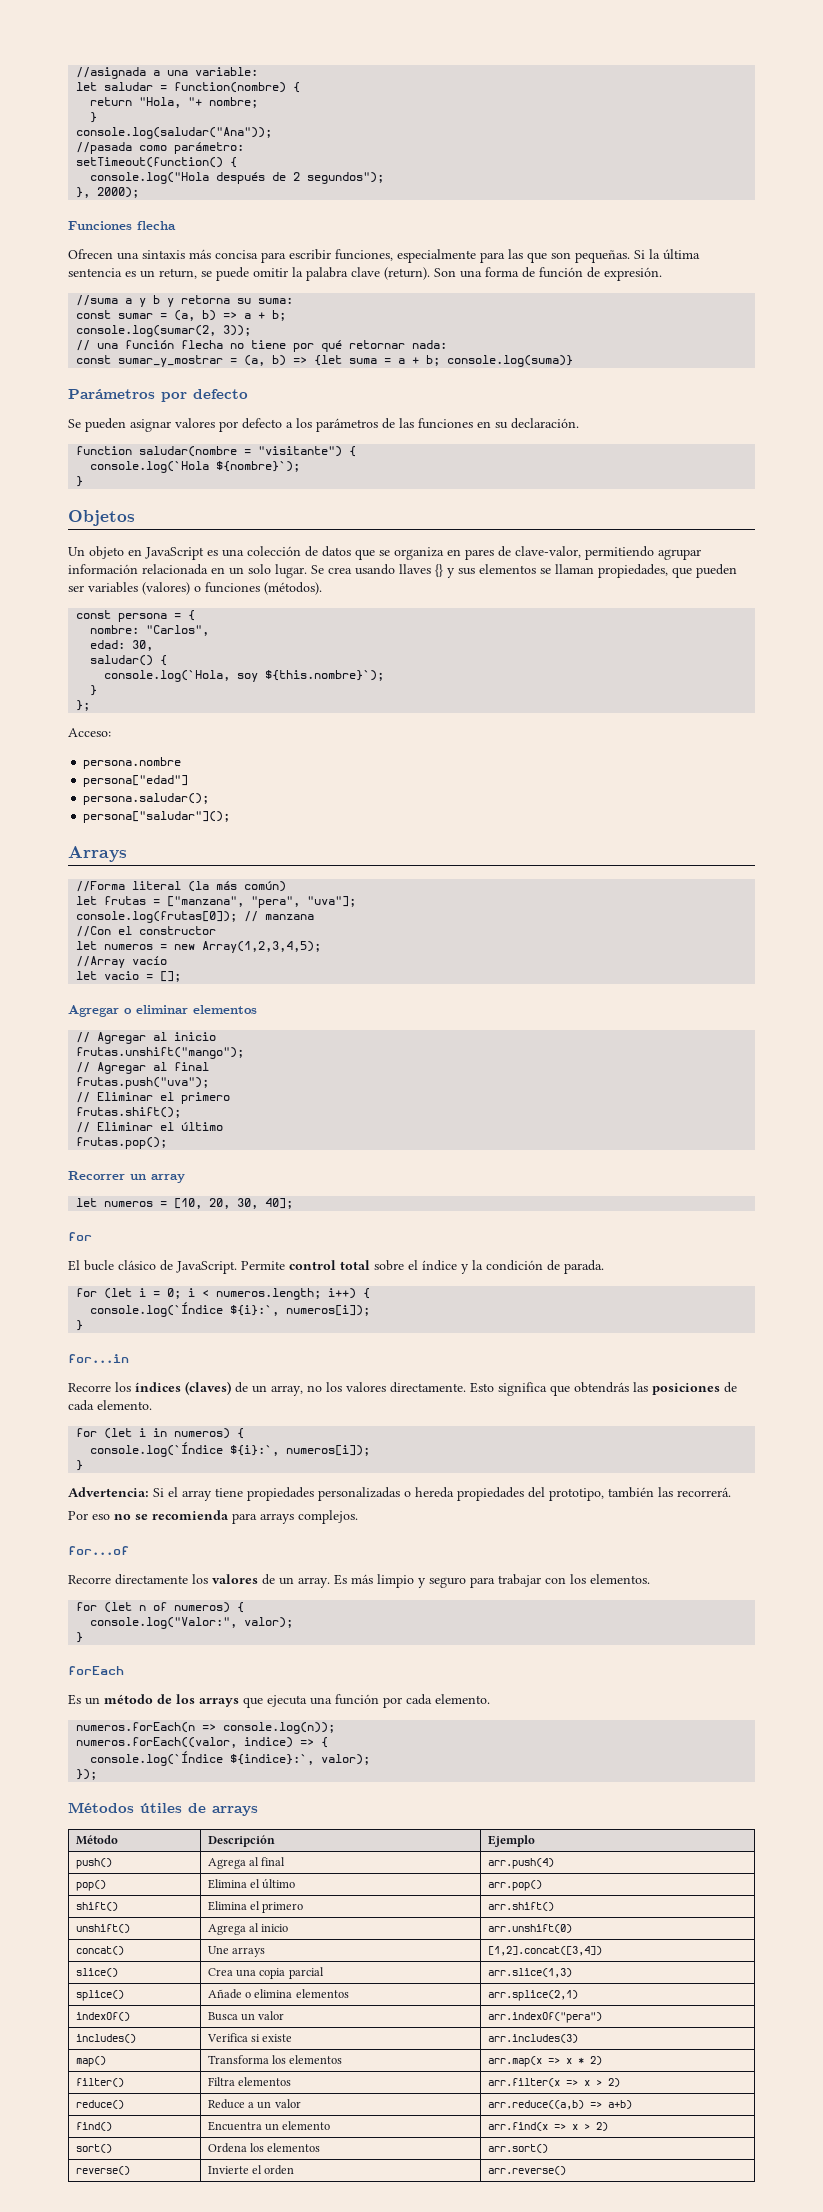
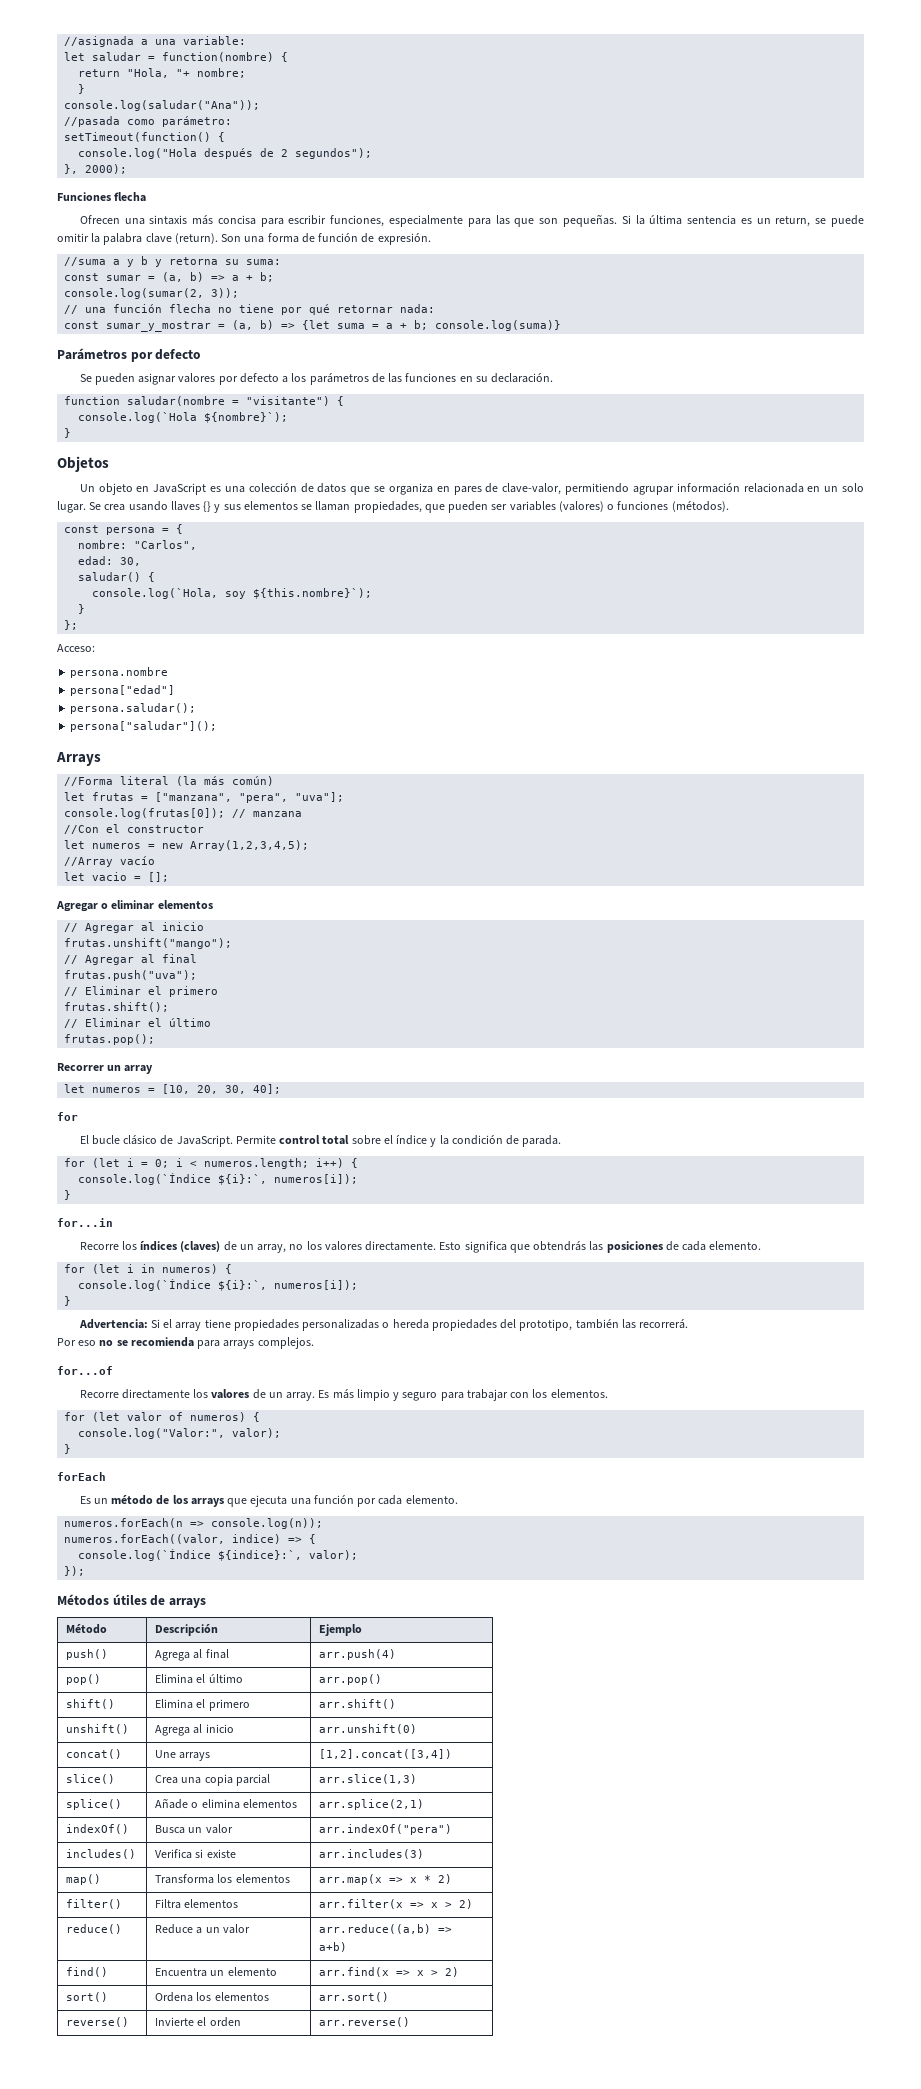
- for (let n of numeros) {
+ for (let valor of numeros) {

